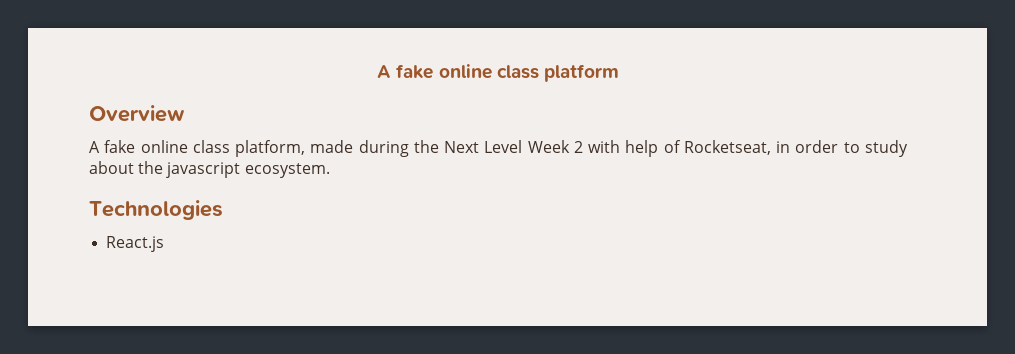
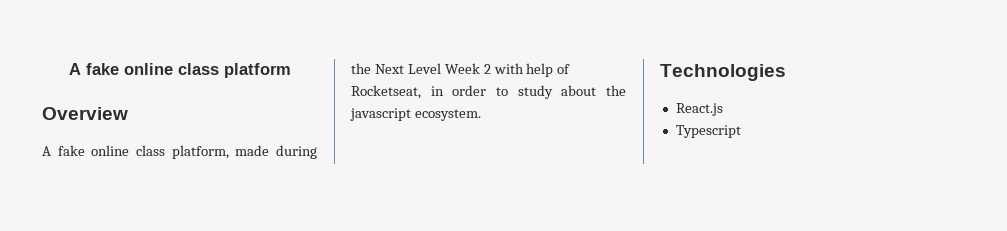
+ Typescript

